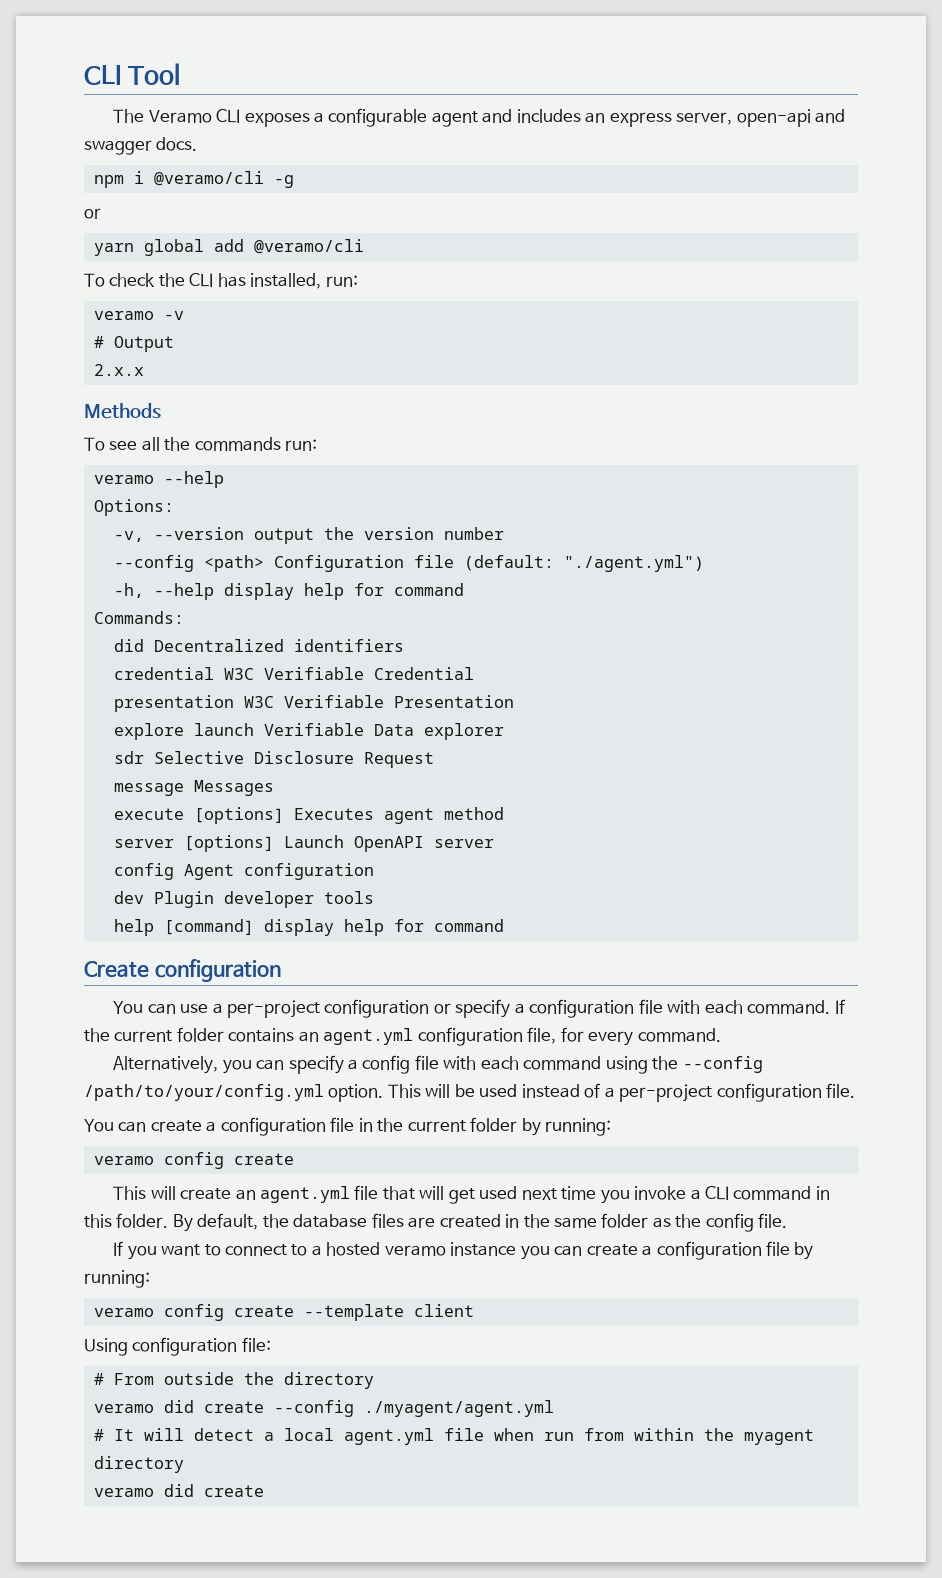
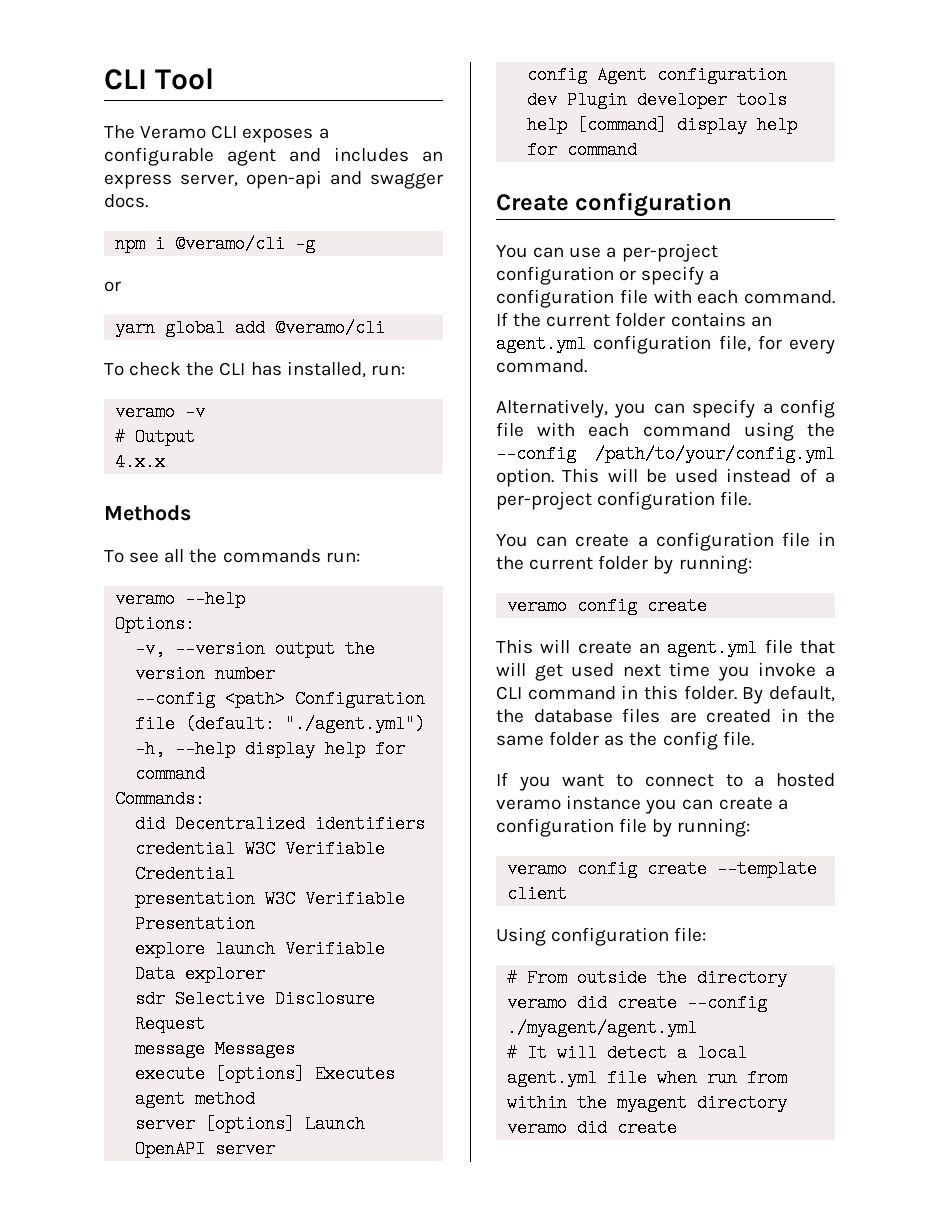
- 2.x.x
+ 4.x.x

